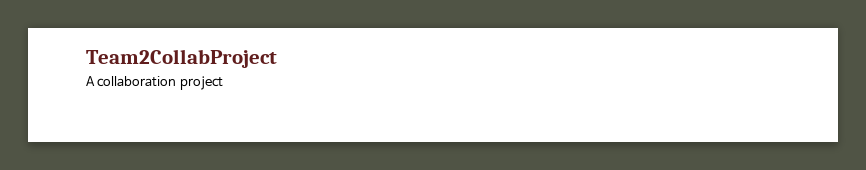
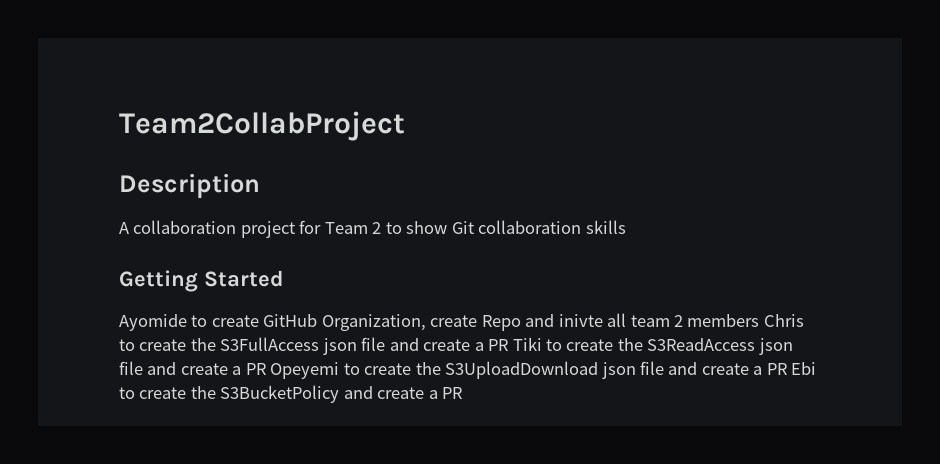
+ Description
- A collaboration project
+ A collaboration project for Team 2 to show Git collaboration skills
+ Getting Started
+ Ayomide to create GitHub Organization, create Repo and inivte all team 2 members Chris to create the S3FullAccess json file and create a PR Tiki to create the S3ReadAccess json file and create a PR Opeyemi to create the S3UploadDownload json file and create a PR Ebi to create the S3BucketPolicy and create a PR

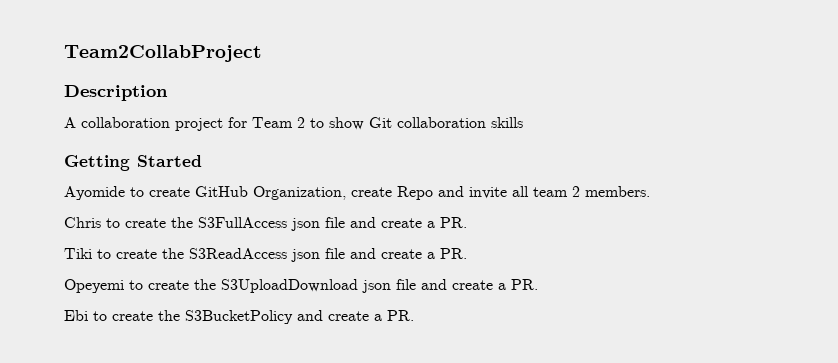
- Ayomide to create GitHub Organization, create Repo and inivte all team 2 members Chris to create the S3FullAccess json file and create a PR Tiki to create the S3ReadAccess json file and create a PR Opeyemi to create the S3UploadDownload json file and create a PR Ebi to create the S3BucketPolicy and create a PR
+ Ayomide to create GitHub Organization, create Repo and invite all team 2 members.
+ Chris to create the S3FullAccess json file and create a PR.
+ Tiki to create the S3ReadAccess json file and create a PR.
+ Opeyemi to create the S3UploadDownload json file and create a PR.
+ Ebi to create the S3BucketPolicy and create a PR.

